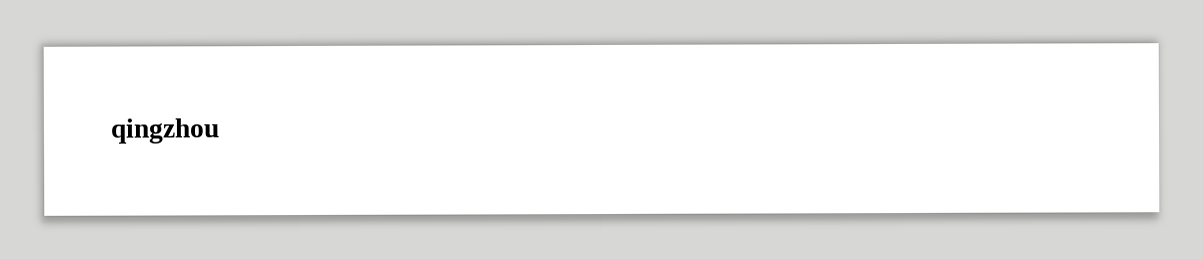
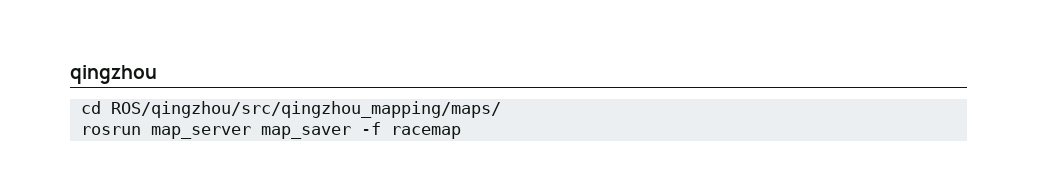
+ cd ROS/qingzhou/src/qingzhou_mapping/maps/
+ rosrun map_server map_saver -f racemap

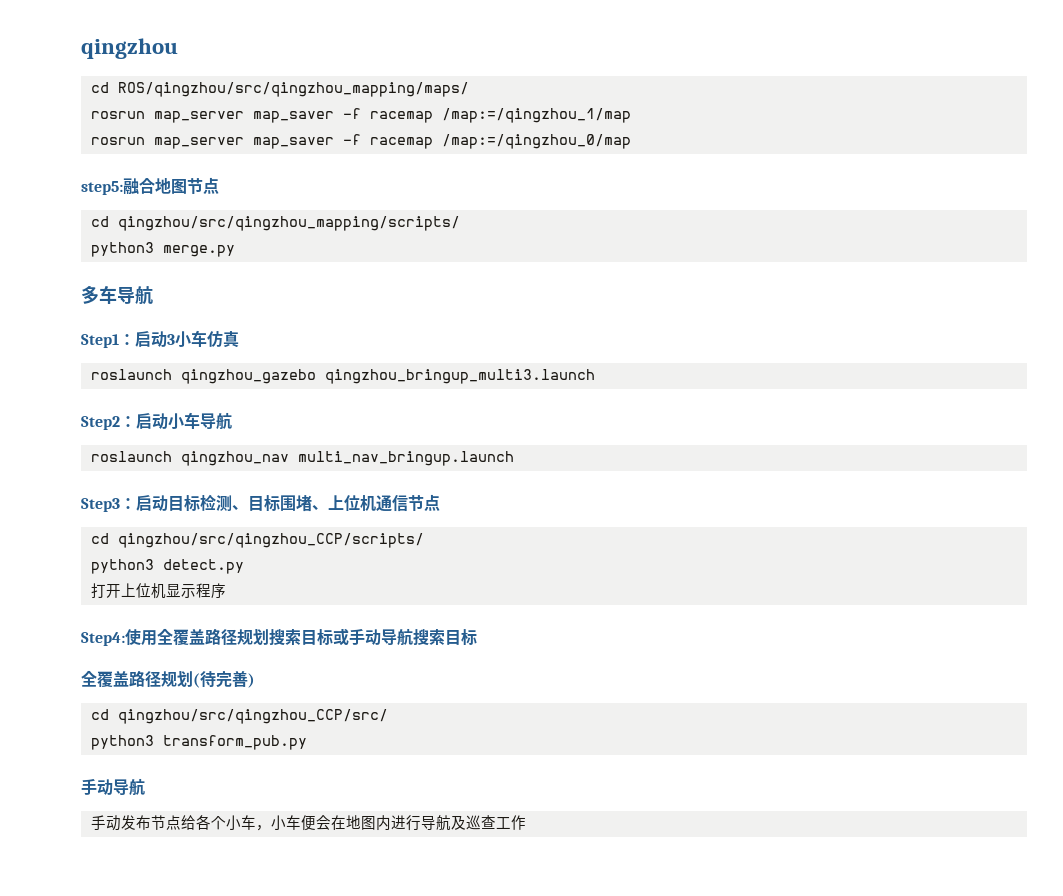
- rosrun map_server map_saver -f racemap
+ rosrun map_server map_saver -f racemap /map:=/qingzhou_1/map
+ rosrun map_server map_saver -f racemap /map:=/qingzhou_0/map
+ step5:融合地图节点
+ cd qingzhou/src/qingzhou_mapping/scripts/
+ python3 merge.py
+ 多车导航
+ Step1：启动3小车仿真
+ roslaunch qingzhou_gazebo qingzhou_bringup_multi3.launch
+ Step2：启动小车导航
+ roslaunch qingzhou_nav multi_nav_bringup.launch
+ Step3：启动目标检测、目标围堵、上位机通信节点
+ cd qingzhou/src/qingzhou_CCP/scripts/
+ python3 detect.py
+ 打开上位机显示程序
+ Step4:使用全覆盖路径规划搜索目标或手动导航搜索目标
+ 全覆盖路径规划(待完善)
+ cd qingzhou/src/qingzhou_CCP/src/
+ python3 transform_pub.py
+ 手动导航
+ 手动发布节点给各个小车，小车便会在地图内进行导航及巡查工作

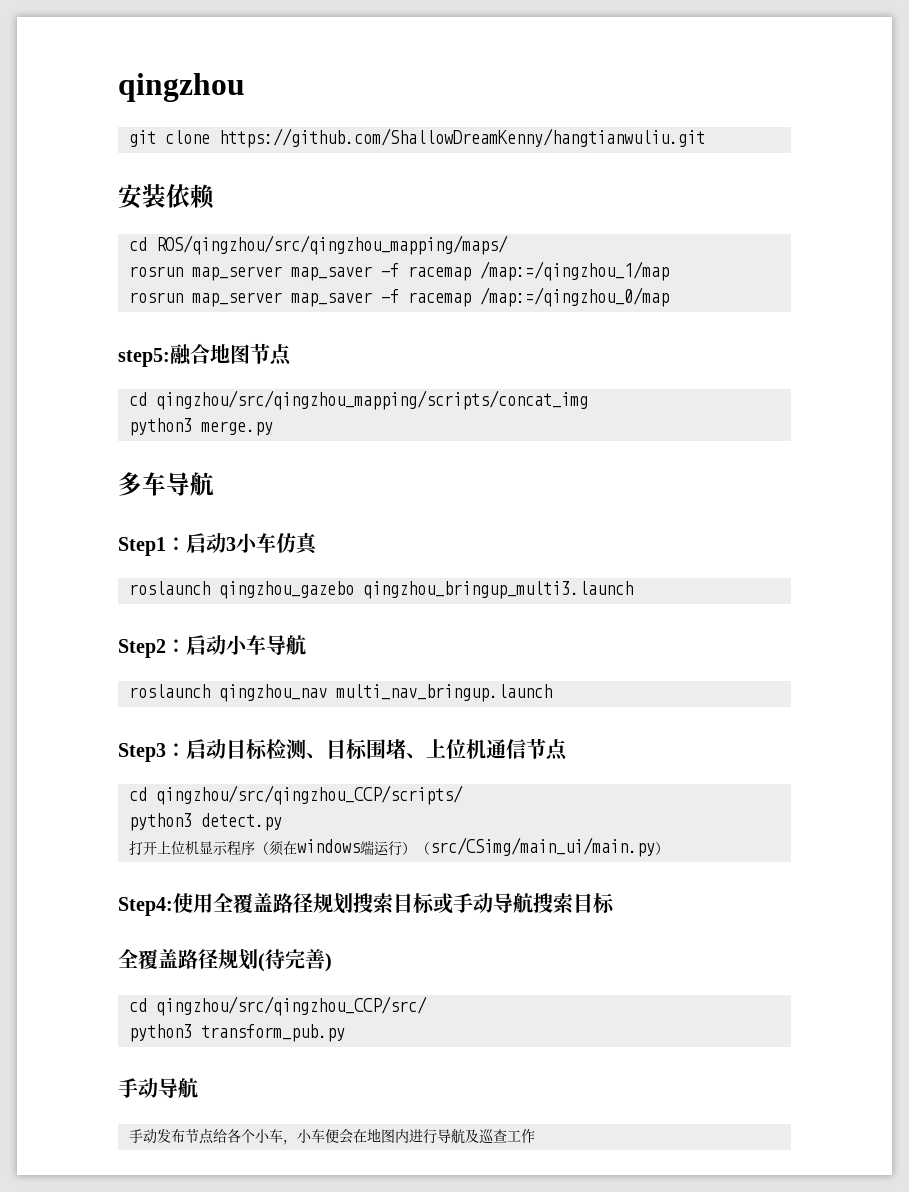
+ git clone https://github.com/ShallowDreamKenny/hangtianwuliu.git
+ 安装依赖
- cd qingzhou/src/qingzhou_mapping/scripts/
+ cd qingzhou/src/qingzhou_mapping/scripts/concat_img
- 打开上位机显示程序
+ 打开上位机显示程序（须在windows端运行）（src/CSimg/main_ui/main.py）

